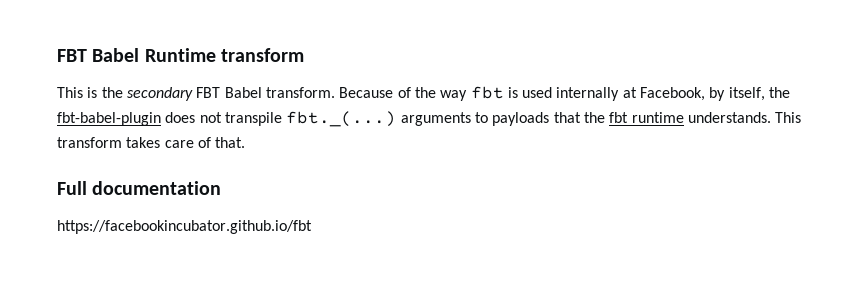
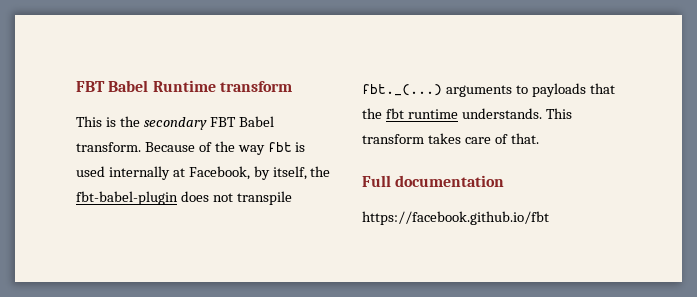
- https://facebookincubator.github.io/fbt
+ https://facebook.github.io/fbt

